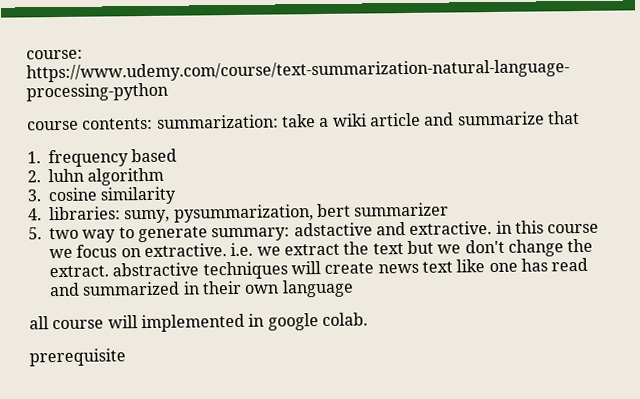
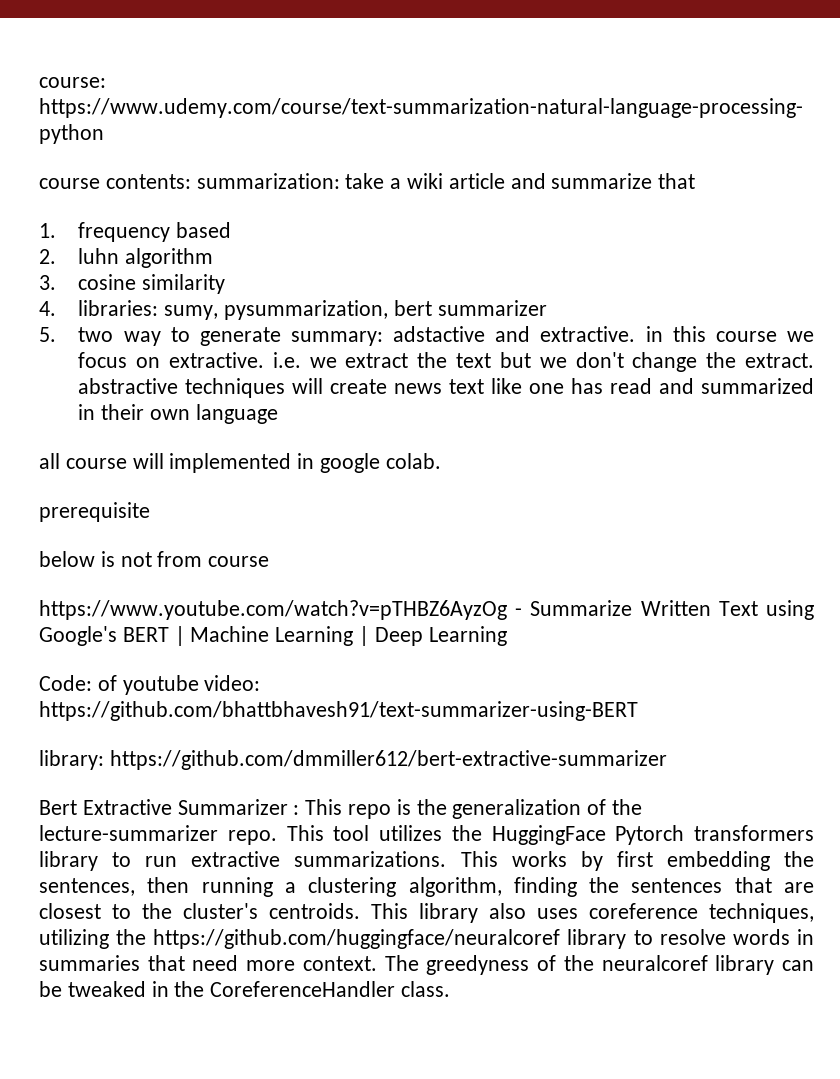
+ below is not from course
+ https://www.youtube.com/watch?v=pTHBZ6AyzOg - Summarize Written Text using Google's BERT | Machine Learning | Deep Learning
+ Code: of youtube video: https://github.com/bhattbhavesh91/text-summarizer-using-BERT
+ library: https://github.com/dmmiller612/bert-extractive-summarizer
+ Bert Extractive Summarizer : This repo is the generalization of the lecture-summarizer repo. This tool utilizes the HuggingFace Pytorch transformers library to run extractive summarizations. This works by first embedding the sentences, then running a clustering algorithm, finding the sentences that are closest to the cluster's centroids. This library also uses coreference techniques, utilizing the https://github.com/huggingface/neuralcoref library to resolve words in summaries that need more context. The greedyness of the neuralcoref library can be tweaked in the CoreferenceHandler class.

